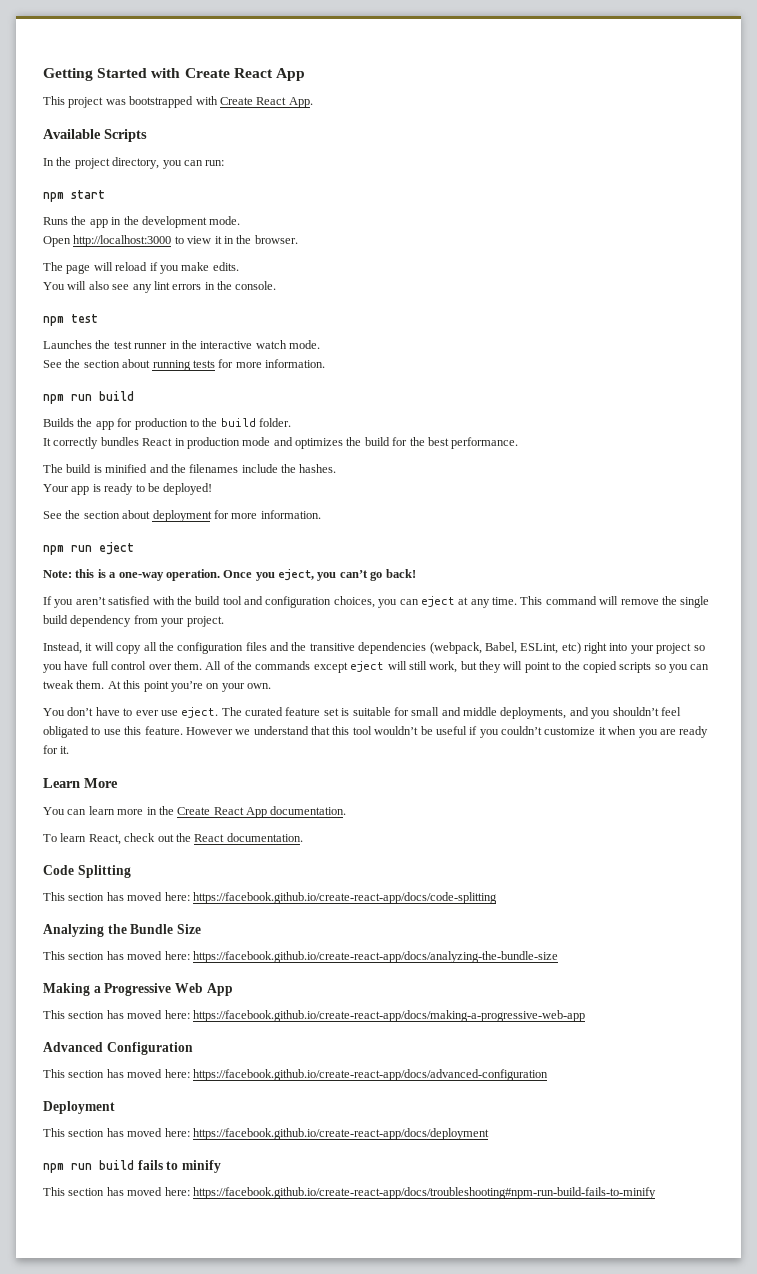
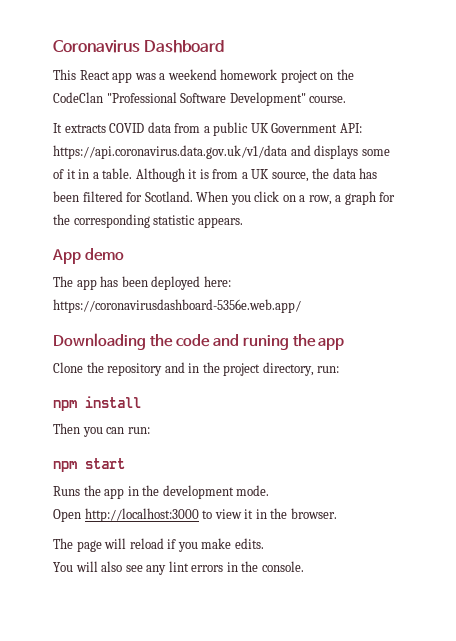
- Getting Started with Create React App
- This project was bootstrapped with Create React App.
- Available Scripts
- In the project directory, you can run:
+ Coronavirus Dashboard
+ This React app was a weekend homework project on the CodeClan "Professional Software Development" course.
+ It extracts COVID data from a public UK Government API: https://api.coronavirus.data.gov.uk/v1/data and displays some of it in a table. Although it is from a UK source, the data has been filtered for Scotland. When you click on a row, a graph for the corresponding statistic appears.
+ App demo
+ The app has been deployed here: https://coronavirusdashboard-5356e.web.app/
+ Downloading the code and runing the app
+ Clone the repository and in the project directory, run:
+ npm install
+ Then you can run:
- npm test
- Launches the test runner in the interactive watch mode.
- See the section about running tests for more information.
- npm run build
- Builds the app for production to the build folder.
- It correctly bundles React in production mode and optimizes the build for the best performance.
- The build is minified and the filenames include the hashes.
- Your app is ready to be deployed!
- See the section about deployment for more information.
- npm run eject
- Note: this is a one-way operation. Once you eject, you can’t go back!
- If you aren’t satisfied with the build tool and configuration choices, you can eject at any time. This command will remove the single build dependency from your project.
- Instead, it will copy all the configuration files and the transitive dependencies (webpack, Babel, ESLint, etc) right into your project so you have full control over them. All of the commands except eject will still work, but they will point to the copied scripts so you can tweak them. At this point you’re on your own.
- You don’t have to ever use eject. The curated feature set is suitable for small and middle deployments, and you shouldn’t feel obligated to use this feature. However we understand that this tool wouldn’t be useful if you couldn’t customize it when you are ready for it.
- Learn More
- You can learn more in the Create React App documentation.
- To learn React, check out the React documentation.
- Code Splitting
- This section has moved here: https://facebook.github.io/create-react-app/docs/code-splitting
- Analyzing the Bundle Size
- This section has moved here: https://facebook.github.io/create-react-app/docs/analyzing-the-bundle-size
- Making a Progressive Web App
- This section has moved here: https://facebook.github.io/create-react-app/docs/making-a-progressive-web-app
- Advanced Configuration
- This section has moved here: https://facebook.github.io/create-react-app/docs/advanced-configuration
- Deployment
- This section has moved here: https://facebook.github.io/create-react-app/docs/deployment
- npm run build fails to minify
- This section has moved here: https://facebook.github.io/create-react-app/docs/troubleshooting#npm-run-build-fails-to-minify

